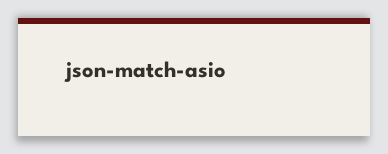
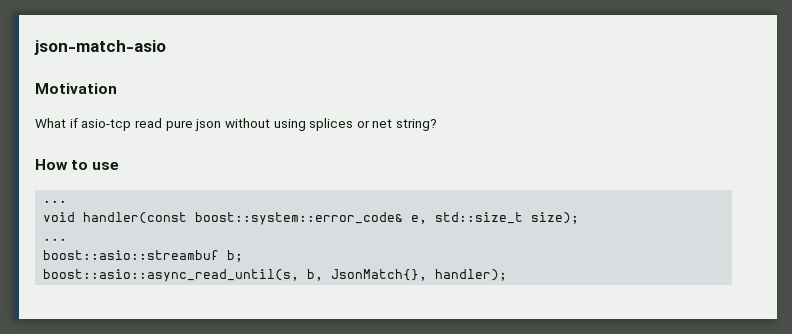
+ Motivation
+ What if asio-tcp read pure json without using splices or net string?
+ How to use
+ ...
+ void handler(const boost::system::error_code& e, std::size_t size);
+ ...
+ boost::asio::streambuf b;
+ boost::asio::async_read_until(s, b, JsonMatch{}, handler);

